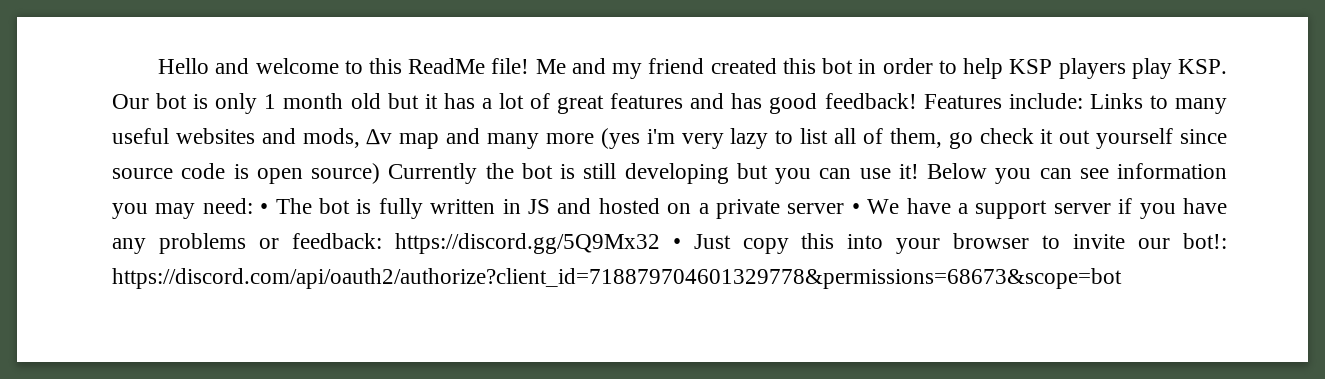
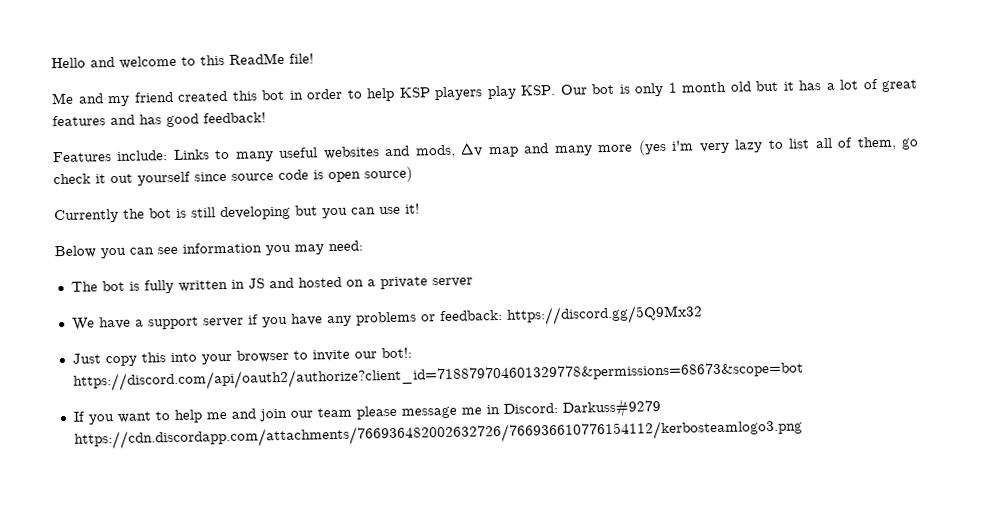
- Hello and welcome to this ReadMe file! Me and my friend created this bot in order to help KSP players play KSP. Our bot is only 1 month old but it has a lot of great features and has good feedback! Features include:
+ Hello and welcome to this ReadMe file!
+ Me and my friend created this bot in order to help KSP players play KSP. Our bot is only 1 month old but it has a lot of great features and has good feedback!
+ Features include:
- Links to many useful websites and mods, ∆v map and many more (yes i'm very lazy to list all of them, go check it out yourself since source code is open source) Currently the bot is still developing but you can use it! Below you can see information you may need: • The bot is fully written in JS and hosted on a private server • We have a support server if you have any problems or feedback:
+ Links to many useful websites and mods, ∆v map and many more (yes i'm very lazy to list all of them, go check it out yourself since source code is open source)
+ Currently the bot is still developing but you can use it!
+ Below you can see information you may need:
+ The bot is fully written in JS and hosted on a private server
+ We have a support server if you have any problems or feedback:
- https://discord.gg/5Q9Mx32 • Just copy this into your browser to invite our bot!:
+ https://discord.gg/5Q9Mx32
+ Just copy this into your browser to invite our bot!:
+ If you want to help me and join our team please message me in Discord: Darkuss#9279 https://cdn.discordapp.com/attachments/766936482002632726/766936610776154112/kerbosteamlogo3.png

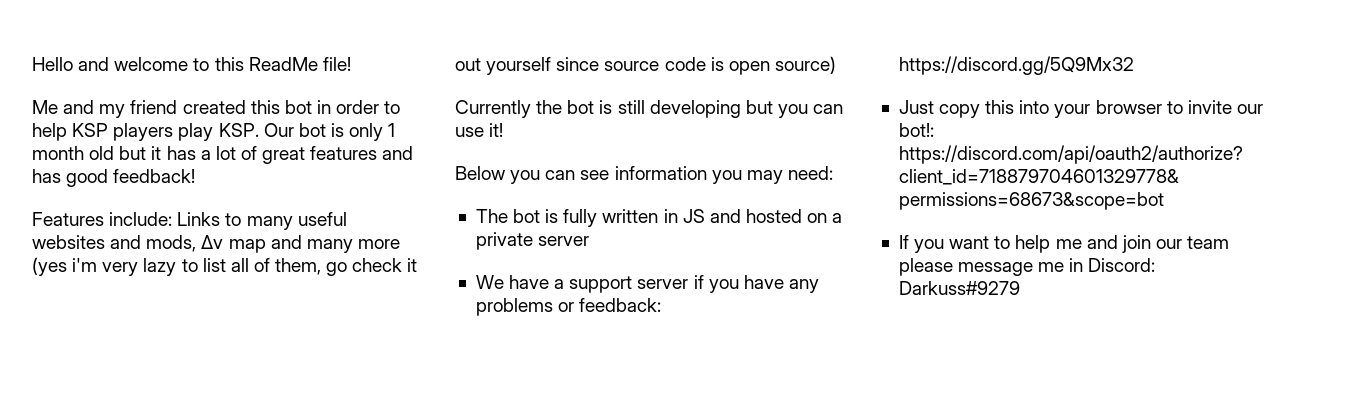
- If you want to help me and join our team please message me in Discord: Darkuss#9279 https://cdn.discordapp.com/attachments/766936482002632726/766936610776154112/kerbosteamlogo3.png
+ If you want to help me and join our team please message me in Discord: Darkuss#9279

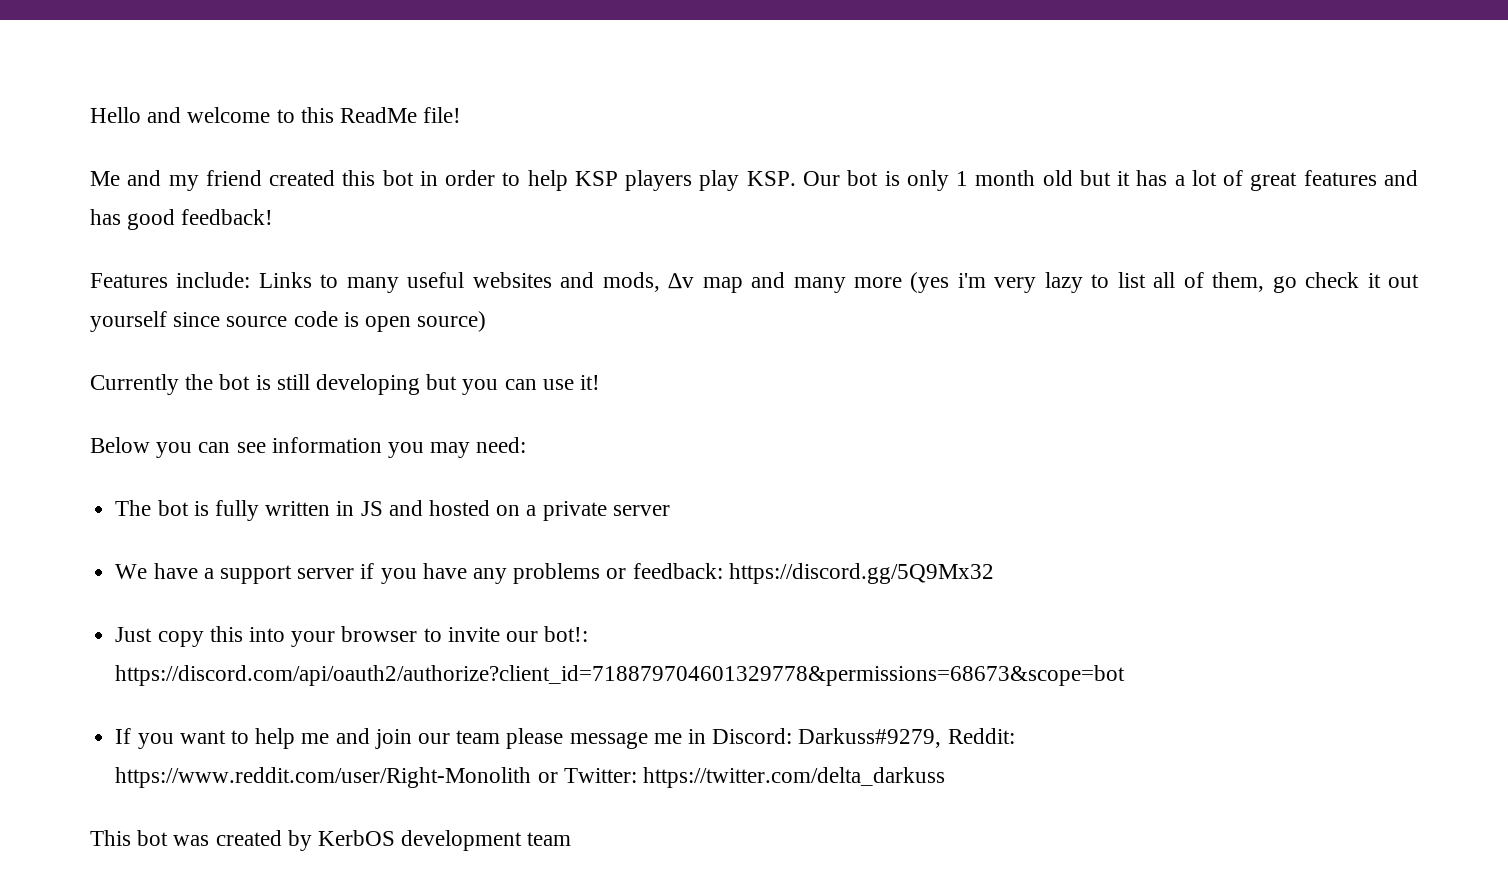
- If you want to help me and join our team please message me in Discord: Darkuss#9279
+ If you want to help me and join our team please message me in Discord: Darkuss#9279, Reddit: https://www.reddit.com/user/Right-Monolith or Twitter: https://twitter.com/delta_darkuss
+ This bot was created by KerbOS development team

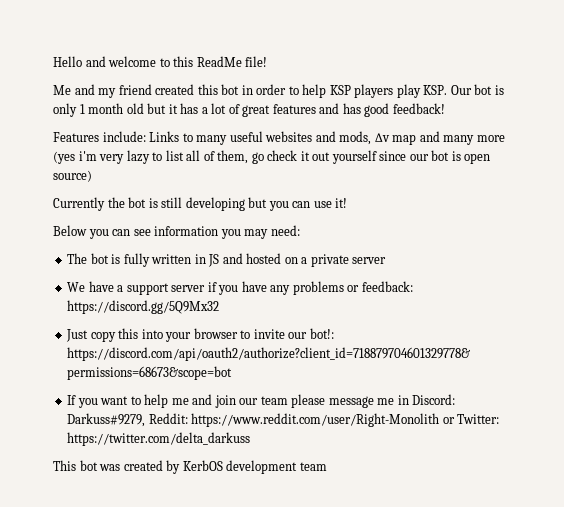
- Features include: Links to many useful websites and mods, ∆v map and many more (yes i'm very lazy to list all of them, go check it out yourself since source code is open source)
+ Features include: Links to many useful websites and mods, ∆v map and many more (yes i'm very lazy to list all of them, go check it out yourself since our bot is open source)

